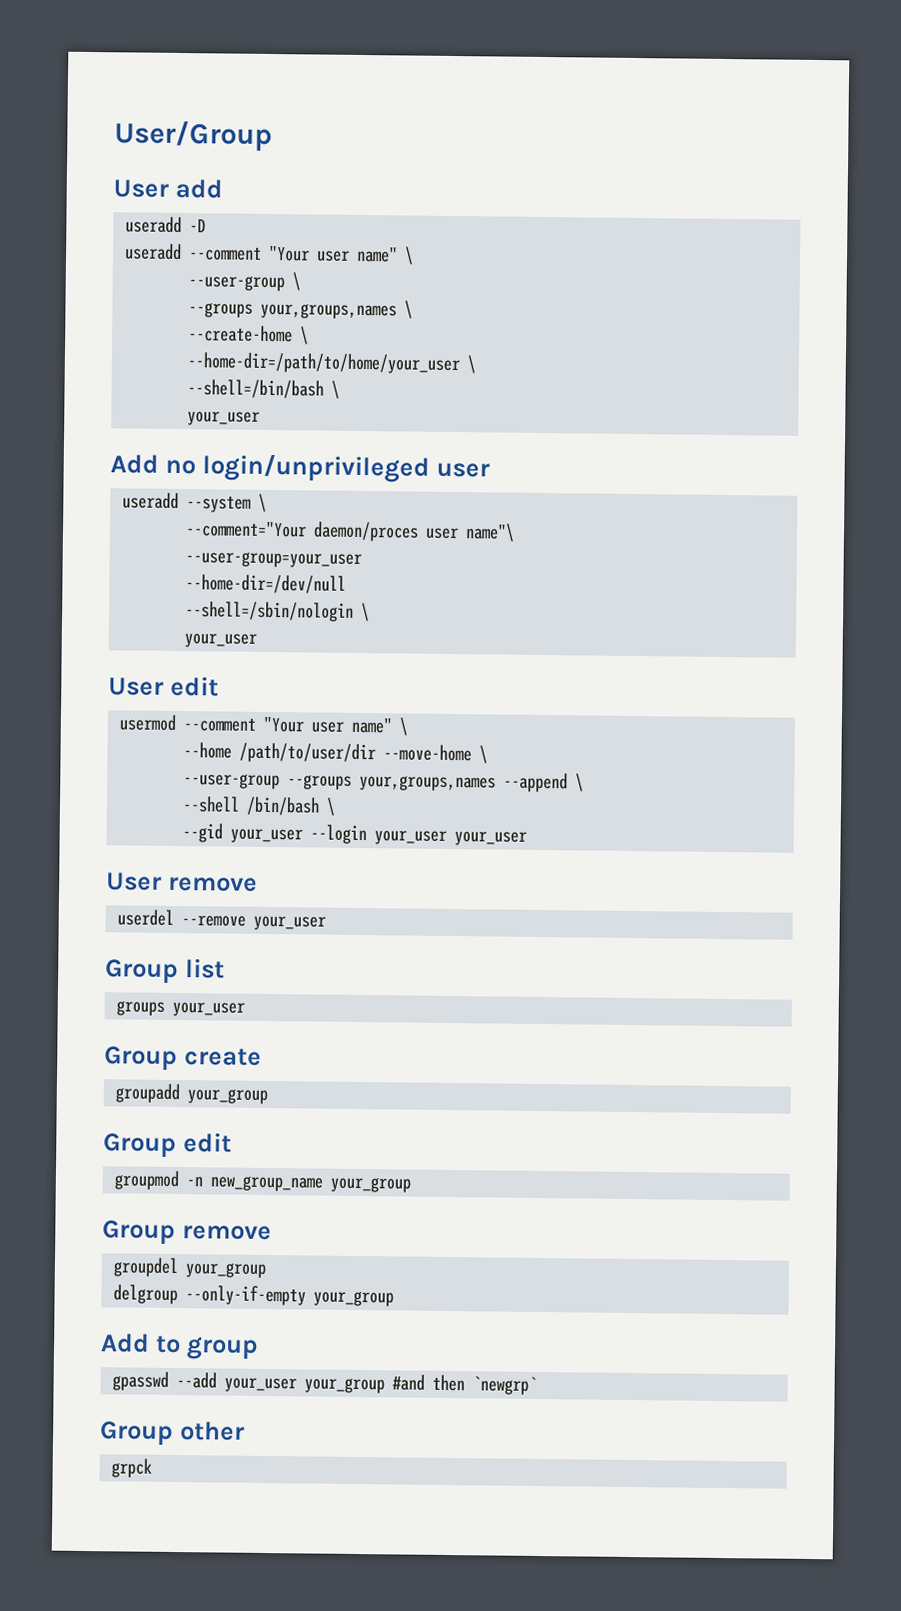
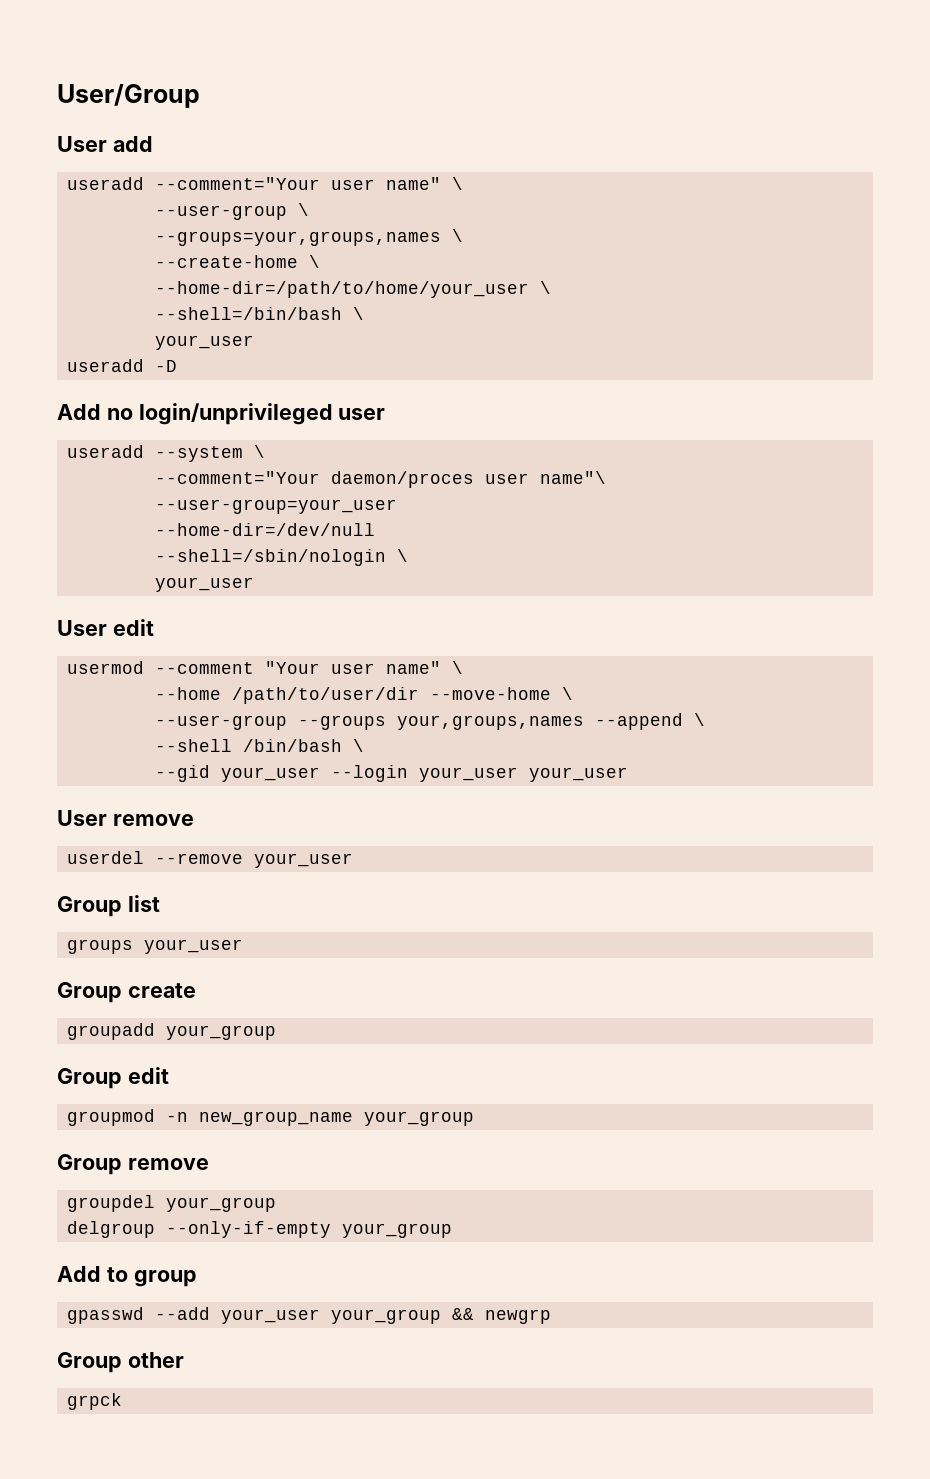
- useradd -D
- useradd --comment "Your user name" \
+ useradd --comment="Your user name" \
- --groups your,groups,names \
+ --groups=your,groups,names \
+ useradd -D
- gpasswd --add your_user your_group #and then `newgrp`
+ gpasswd --add your_user your_group && newgrp

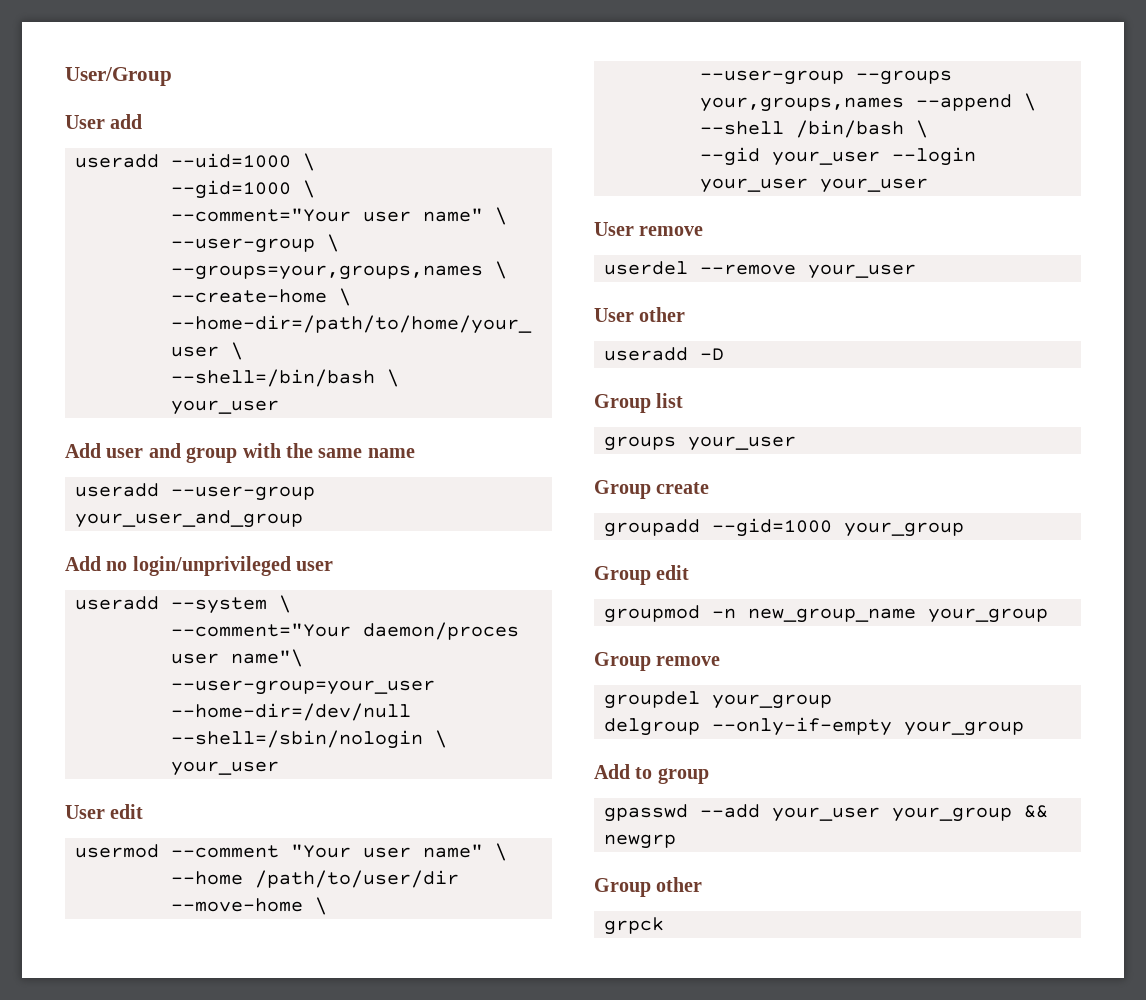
- useradd --comment="Your user name" \
+ useradd --uid=1000 \
+ --gid=1000 \
+ --comment="Your user name" \
- useradd -D
+ Add user and group with the same name
+ useradd --user-group your_user_and_group
+ User other
+ useradd -D
- groupadd your_group
+ groupadd --gid=1000 your_group

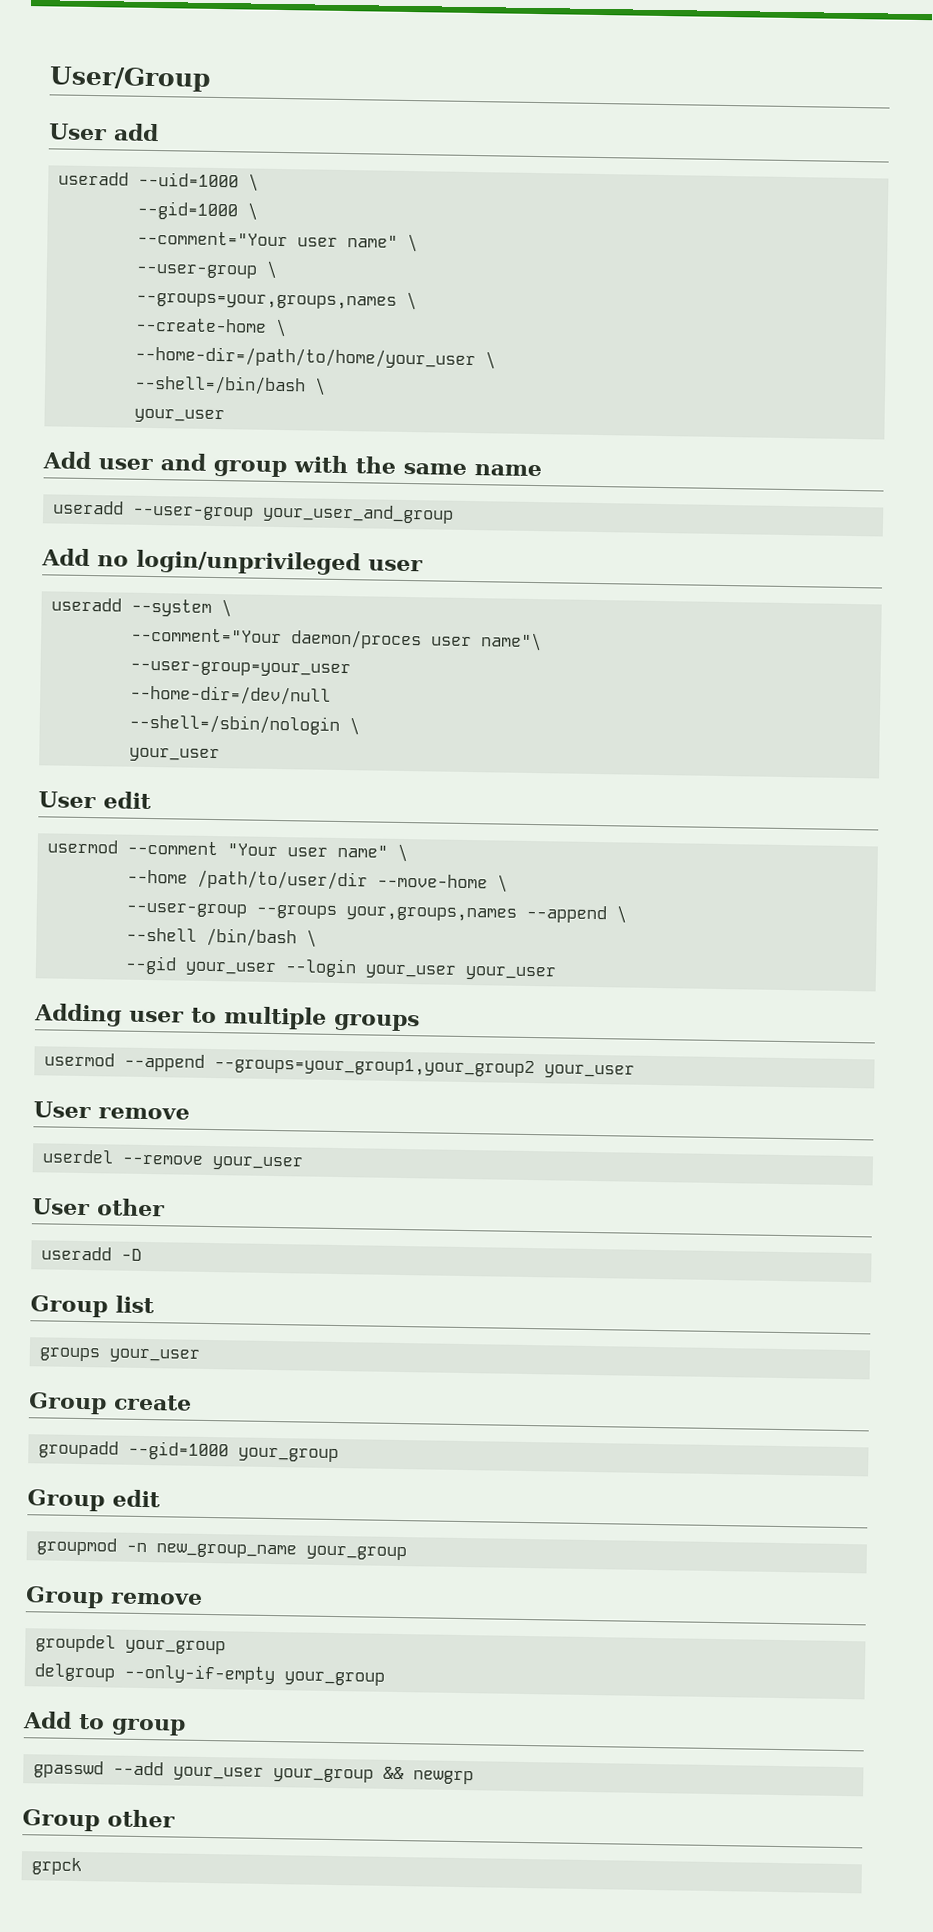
+ Adding user to multiple groups
+ usermod --append --groups=your_group1,your_group2 your_user

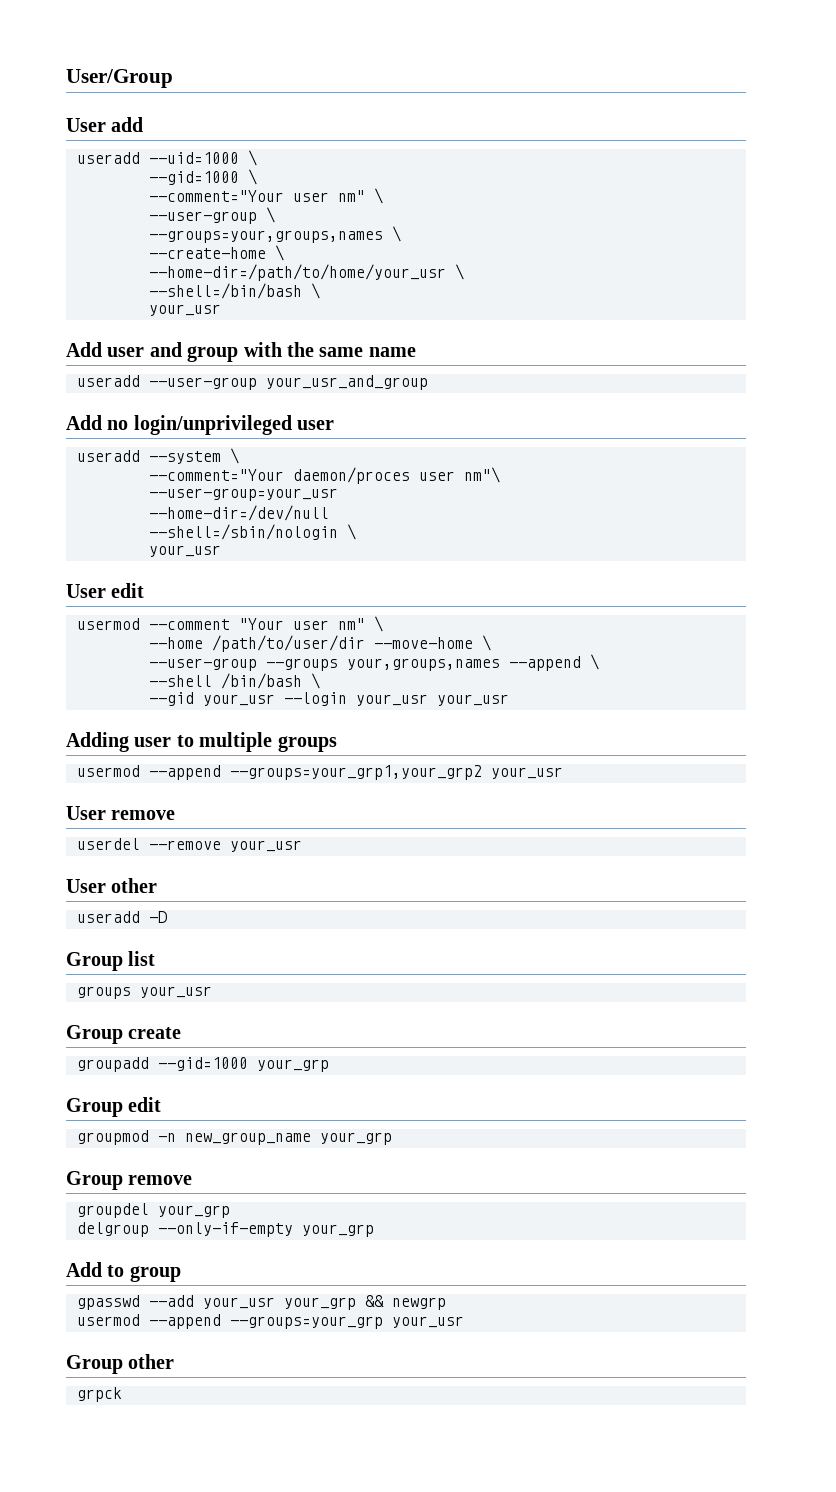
- --comment="Your user name" \
+ --comment="Your user nm" \
- --home-dir=/path/to/home/your_user \
+ --home-dir=/path/to/home/your_usr \
  --shell=/bin/bash \
- your_user
+ your_usr
- useradd --user-group your_user_and_group
+ useradd --user-group your_usr_and_group
- --comment="Your daemon/proces user name"\
- --user-group=your_user
+ --comment="Your daemon/proces user nm"\
+ --user-group=your_usr
  --shell=/sbin/nologin \
- your_user
+ your_usr
- usermod --comment "Your user name" \
+ usermod --comment "Your user nm" \
- --gid your_user --login your_user your_user
+ --gid your_usr --login your_usr your_usr
- usermod --append --groups=your_group1,your_group2 your_user
+ usermod --append --groups=your_grp1,your_grp2 your_usr
- userdel --remove your_user
+ userdel --remove your_usr
- groups your_user
+ groups your_usr
- groupadd --gid=1000 your_group
+ groupadd --gid=1000 your_grp
- groupmod -n new_group_name your_group
+ groupmod -n new_group_name your_grp
- groupdel your_group
+ groupdel your_grp
- delgroup --only-if-empty your_group
+ delgroup --only-if-empty your_grp
- gpasswd --add your_user your_group && newgrp
+ gpasswd --add your_usr your_grp && newgrp
+ usermod --append --groups=your_grp your_usr

